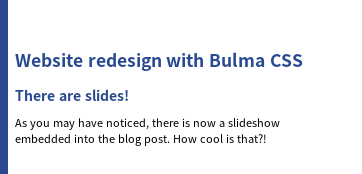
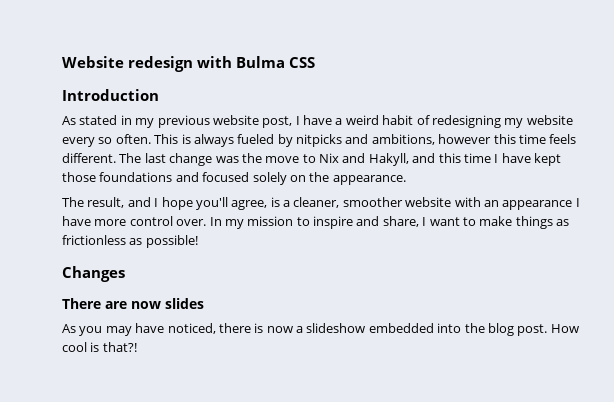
+ Introduction
+ As stated in my previous website post, I have a weird habit of redesigning my website every so often. This is always fueled by nitpicks and ambitions, however this time feels different. The last change was the move to Nix and Hakyll, and this time I have kept those foundations and focused solely on the appearance.
+ The result, and I hope you'll agree, is a cleaner, smoother website with an appearance I have more control over. In my mission to inspire and share, I want to make things as frictionless as possible!
+ Changes
- There are slides!
+ There are now slides

